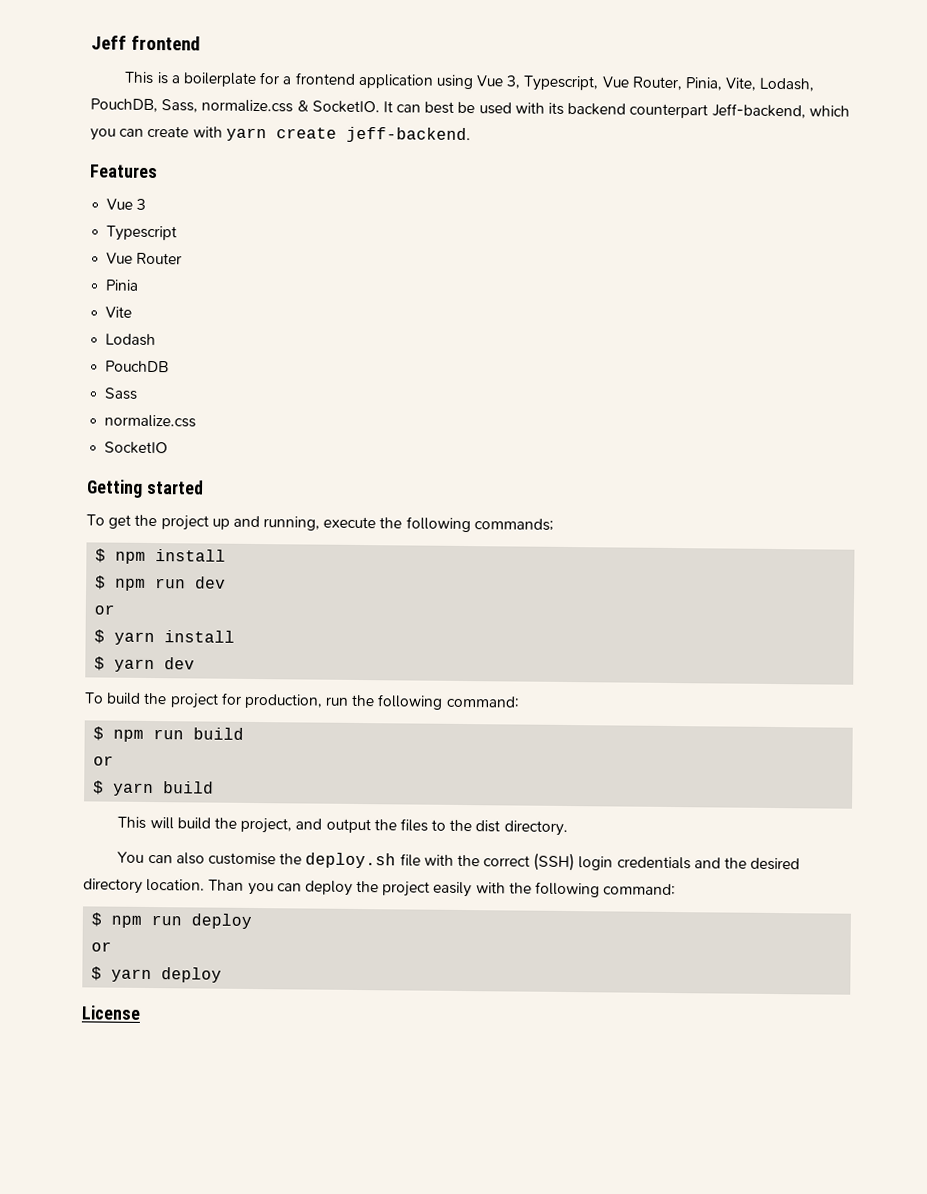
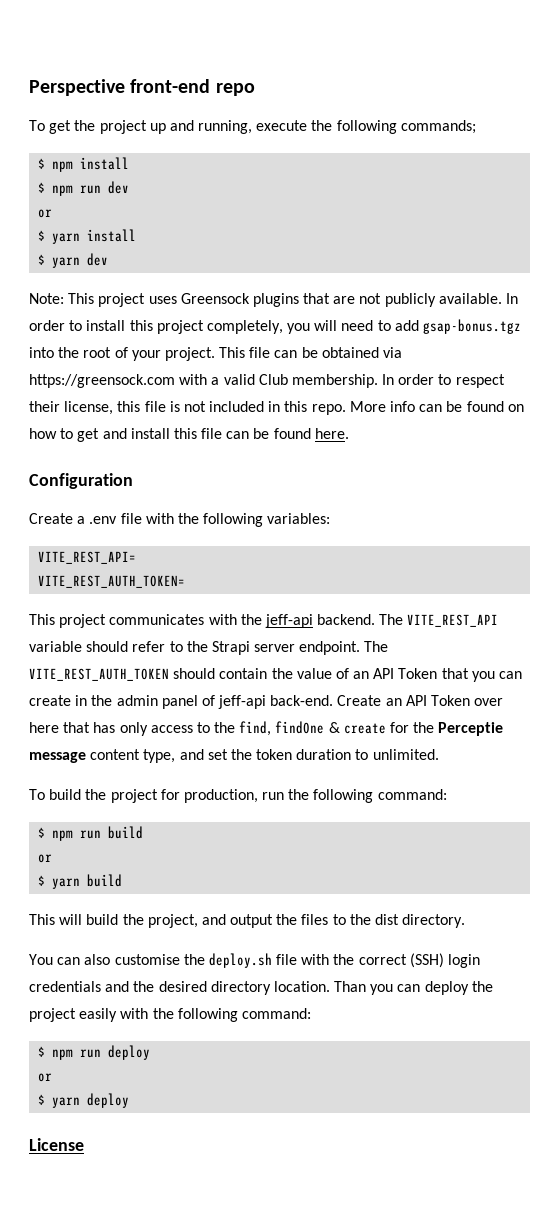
- Jeff frontend
- This is a boilerplate for a frontend application using Vue 3, Typescript, Vue Router, Pinia, Vite, Lodash, PouchDB, Sass, normalize.css & SocketIO. It can best be used with its backend counterpart Jeff-backend, which you can create with yarn create jeff-backend.
- Features
- Vue 3
- Typescript
- Vue Router
- Pinia
- Vite
- Lodash
- PouchDB
- Sass
- normalize.css
- SocketIO
- Getting started
+ Perspective front-end repo
+ Note: This project uses Greensock plugins that are not publicly available. In order to install this project completely, you will need to add gsap-bonus.tgz into the root of your project. This file can be obtained via https://greensock.com with a valid Club membership. In order to respect their license, this file is not included in this repo. More info can be found on how to get and install this file can be found here.
+ Configuration
+ Create a .env file with the following variables:
+ VITE_REST_API=
+ VITE_REST_AUTH_TOKEN=
+ This project communicates with the jeff-api backend. The VITE_REST_API variable should refer to the Strapi server endpoint. The VITE_REST_AUTH_TOKEN should contain the value of an API Token that you can create in the admin panel of jeff-api back-end. Create an API Token over here that has only access to the find, findOne & create for the Perceptie message content type, and set the token duration to unlimited.

